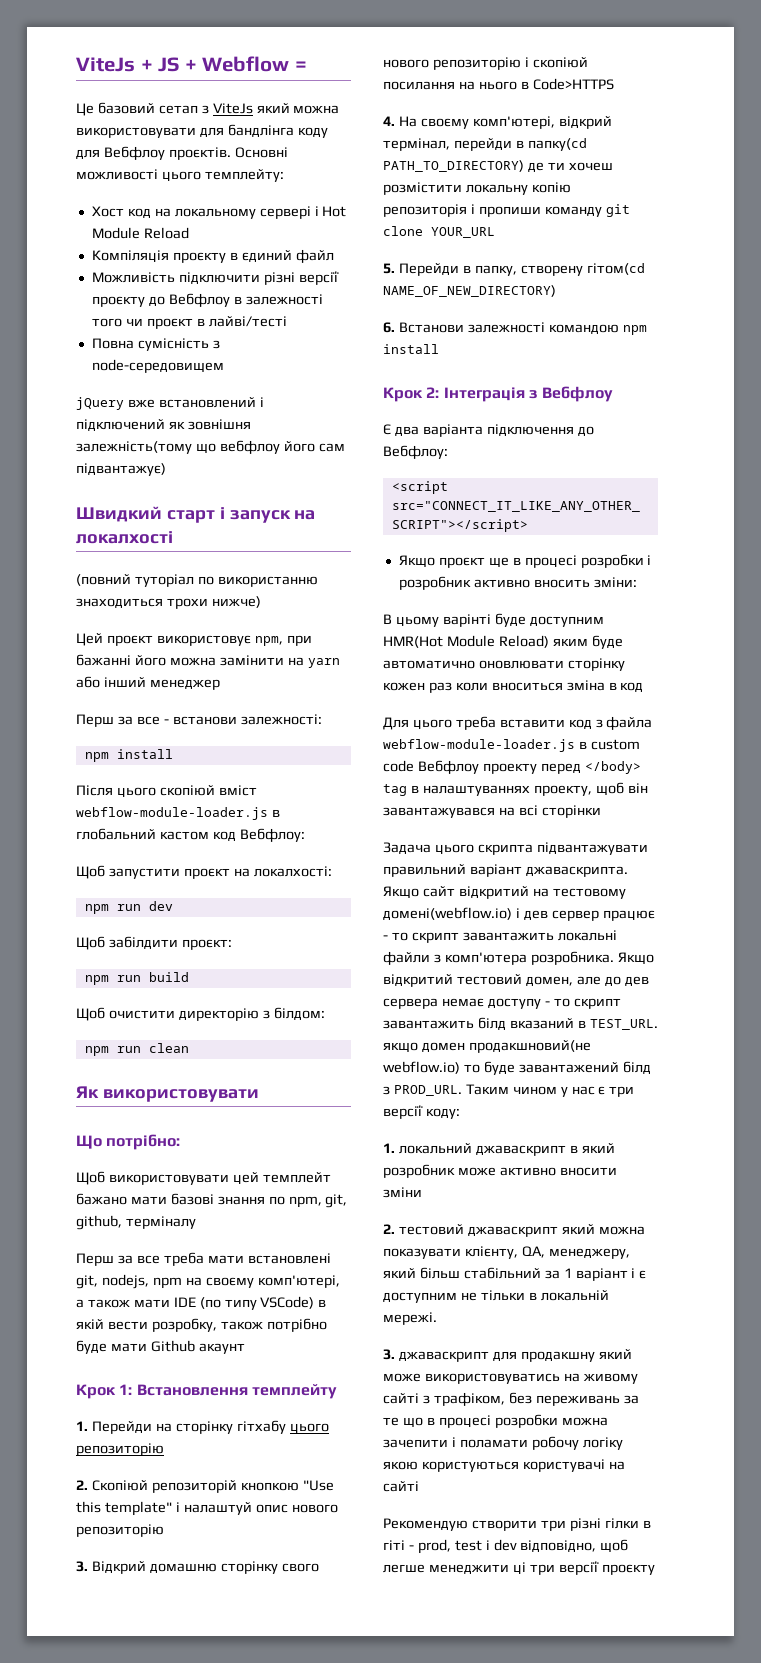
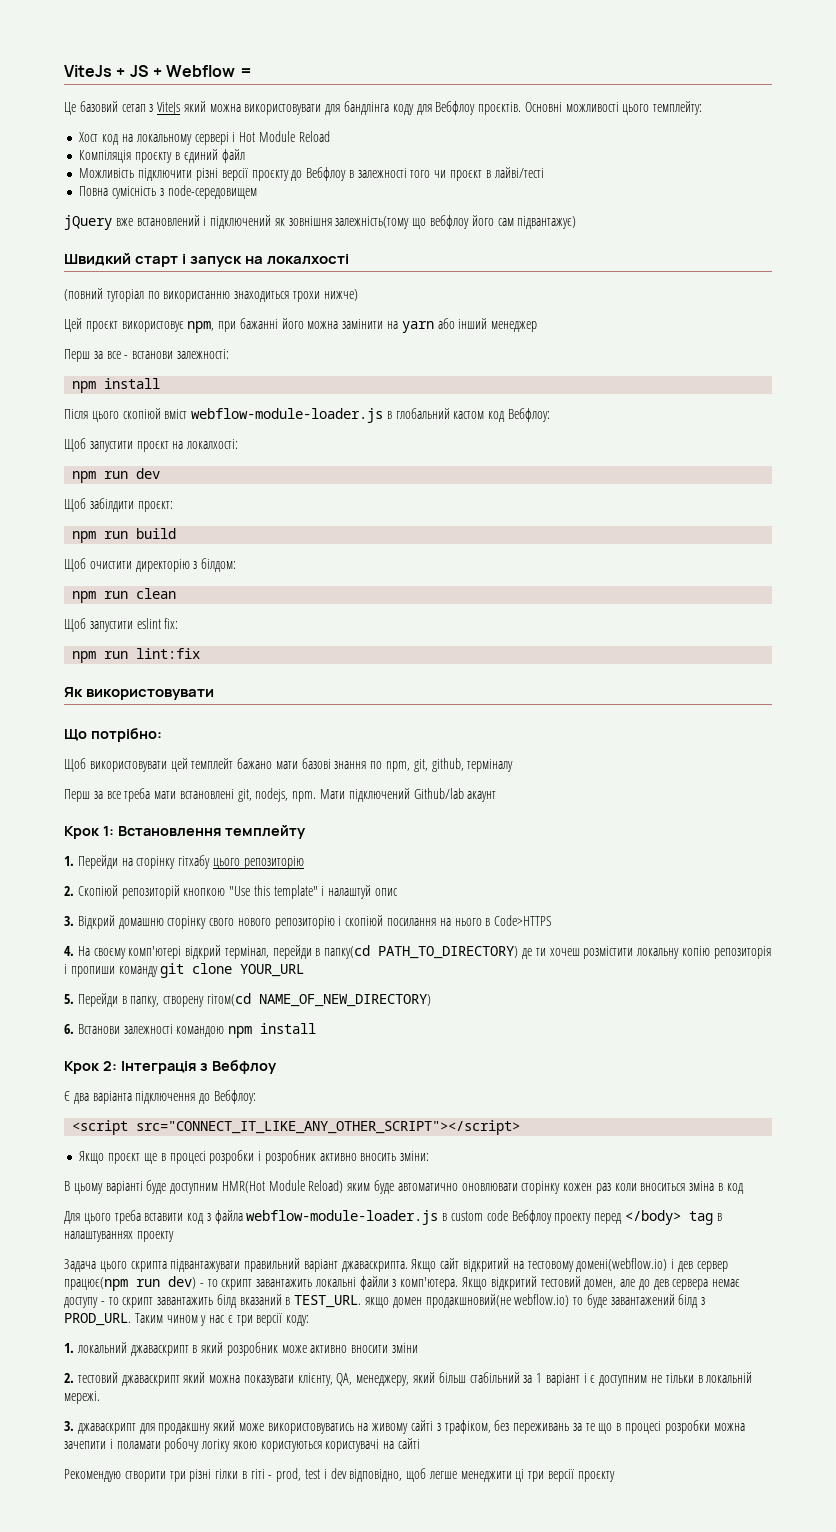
+ Щоб запустити eslint fix:
+ npm run lint:fix
- Перш за все треба мати встановлені git, nodejs, npm на своєму комп'ютері, а також мати IDE (по типу VSCode) в якій вести розробку, також потрібно буде мати Github акаунт
+ Перш за все треба мати встановлені git, nodejs, npm. Мати підключений Github/lab акаунт
- 2. Скопіюй репозиторій кнопкою "Use this template" і налаштуй опис нового репозиторію
+ 2. Скопіюй репозиторій кнопкою "Use this template" і налаштуй опис
- 4. На своєму комп'ютері, відкрий термінал, перейди в папку(cd PATH_TO_DIRECTORY) де ти хочеш розмістити локальну копію репозиторія і пропиши команду git clone YOUR_URL
+ 4. На своєму комп'ютері відкрий термінал, перейди в папку(cd PATH_TO_DIRECTORY) де ти хочеш розмістити локальну копію репозиторія і пропиши команду git clone YOUR_URL
- В цьому варінті буде доступним HMR(Hot Module Reload) яким буде автоматично оновлювати сторінку кожен раз коли вноситься зміна в код
+ В цьому варіанті буде доступним HMR(Hot Module Reload) яким буде автоматично оновлювати сторінку кожен раз коли вноситься зміна в код
- Для цього треба вставити код з файла webflow-module-loader.js в custom code Вебфлоу проекту перед </body> tag в налаштуваннях проекту, щоб він завантажувався на всі сторінки
+ Для цього треба вставити код з файла webflow-module-loader.js в custom code Вебфлоу проекту перед </body> tag в налаштуваннях проекту
- Якщо сайт відкритий на тестовому домені(webflow.io) і дев сервер працює - то скрипт завантажить локальні файли з комп'ютера розробника.
+ Якщо сайт відкритий на тестовому домені(webflow.io) і дев сервер працює(npm run dev) - то скрипт завантажить локальні файли з комп'ютера.

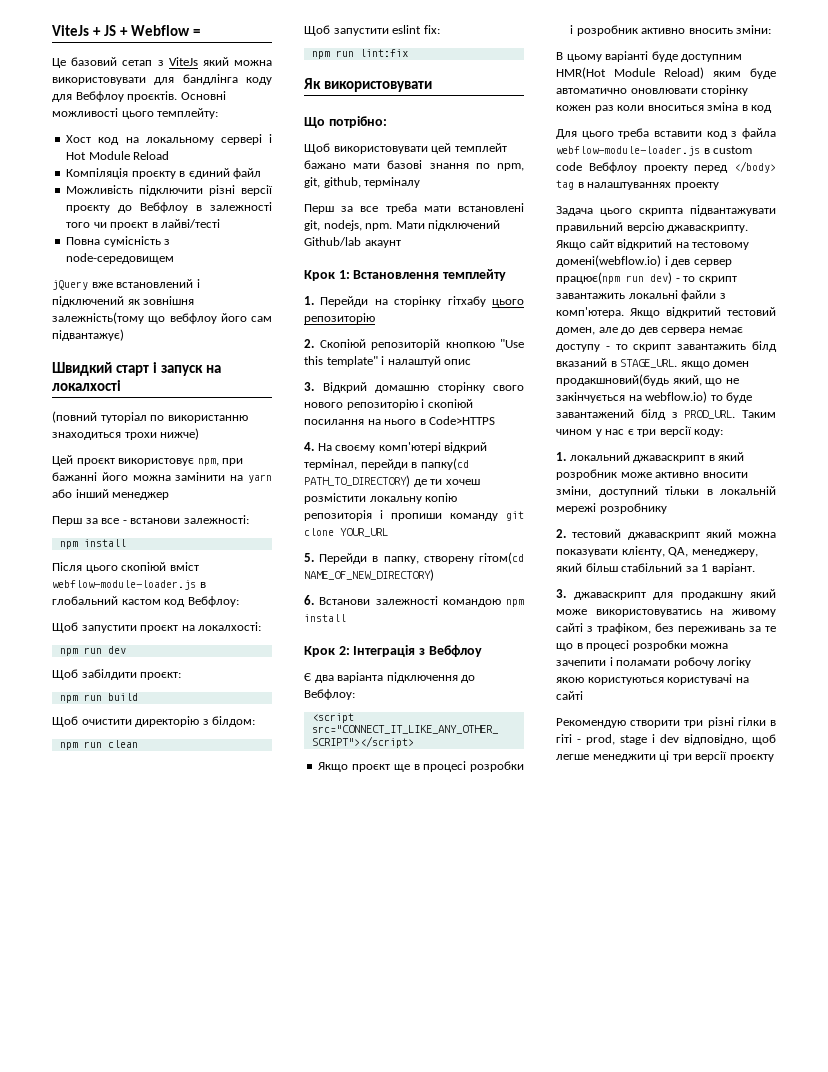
- Задача цього скрипта підвантажувати правильний варіант джаваскрипта.
+ Задача цього скрипта підвантажувати правильний версію джаваскрипту.
- Якщо відкритий тестовий домен, але до дев сервера немає доступу - то скрипт завантажить білд вказаний в TEST_URL. якщо домен продакшновий(не webflow.io) то буде завантажений білд з PROD_URL.
+ Якщо відкритий тестовий домен, але до дев сервера немає доступу - то скрипт завантажить білд вказаний в STAGE_URL. якщо домен продакшновий(будь який, що не закінчується на webflow.io) то буде завантажений білд з PROD_URL.
- 1. локальний джаваскрипт в який розробник може активно вносити зміни
+ 1. локальний джаваскрипт в який розробник може активно вносити зміни, доступний тільки в локальній мережі розробнику
- 2. тестовий джаваскрипт який можна показувати клієнту, QA, менеджеру, який більш стабільний за 1 варіант і є доступним не тільки в локальній мережі.
+ 2. тестовий джаваскрипт який можна показувати клієнту, QA, менеджеру, який більш стабільний за 1 варіант.
- Рекомендую створити три різні гілки в гіті - prod, test i dev відповідно, щоб легше менеджити ці три версії проєкту
+ Рекомендую створити три різні гілки в гіті - prod, stage i dev відповідно, щоб легше менеджити ці три версії проєкту

